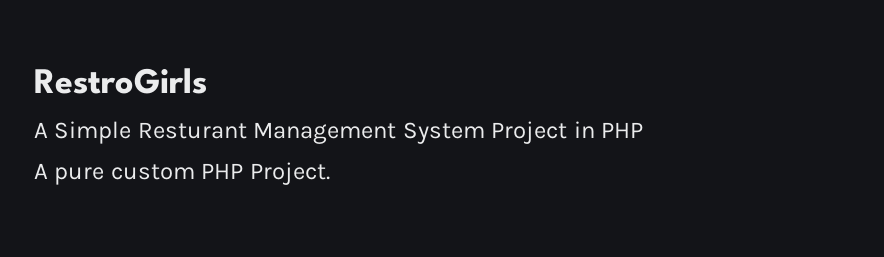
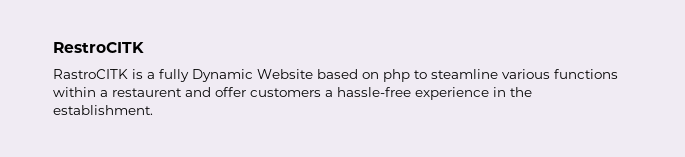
- RestroGirls
- A Simple Resturant Management System Project in PHP
- A pure custom PHP Project.
+ RestroCITK
+ RastroCITK is a fully Dynamic Website based on php to steamline various functions within a restaurent and offer customers a hassle-free experience in the establishment.

